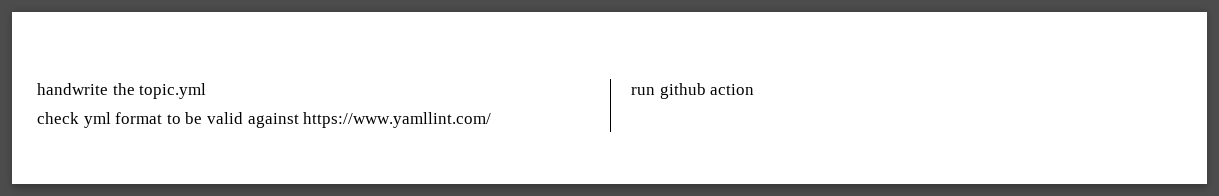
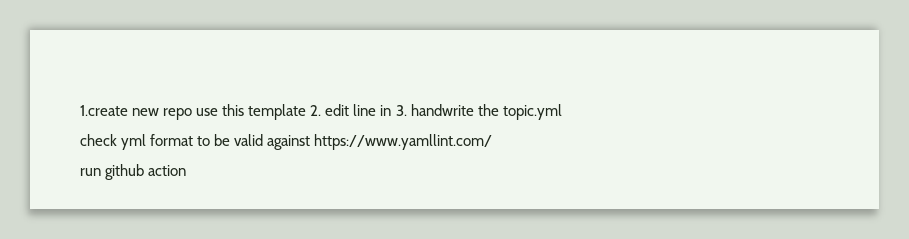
- handwrite the topic.yml
+ 1.create new repo use this template 2. edit line in 3. handwrite the topic.yml

